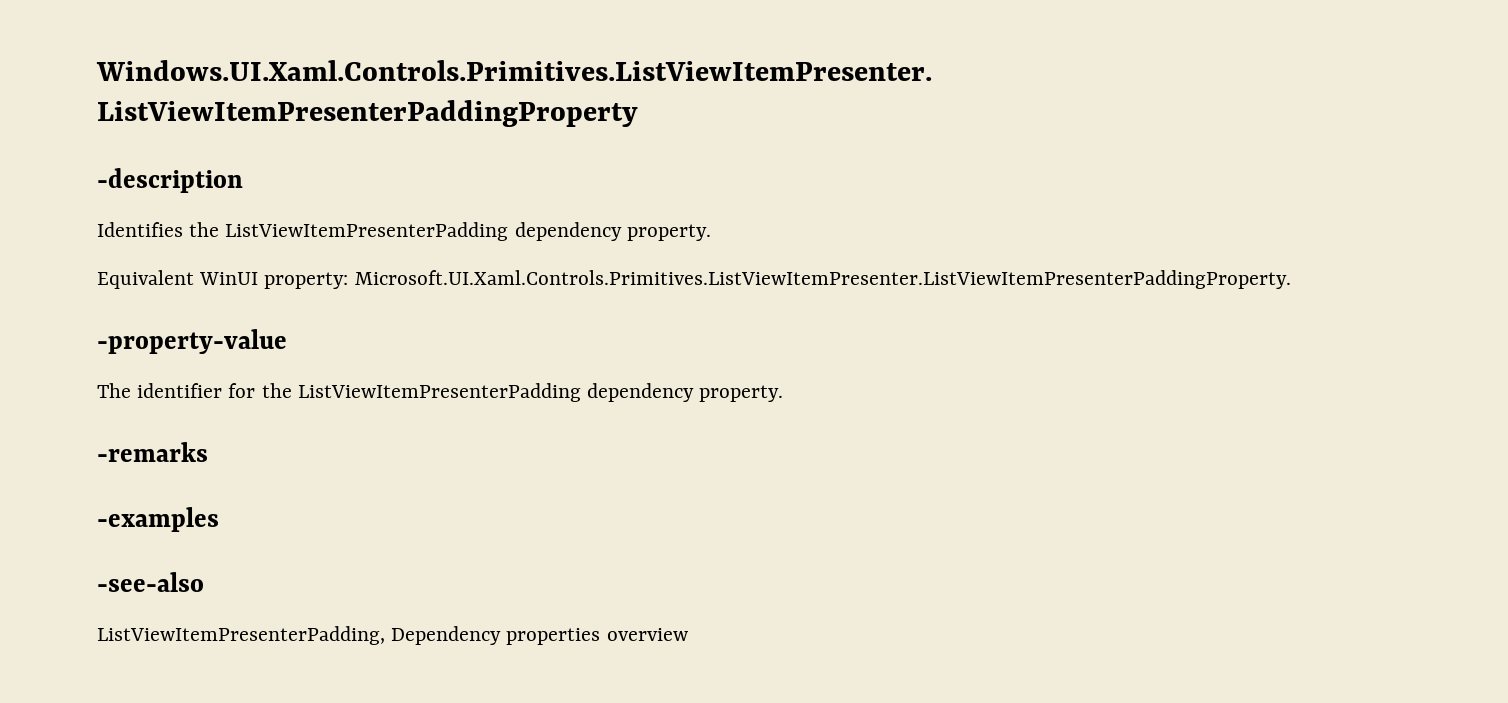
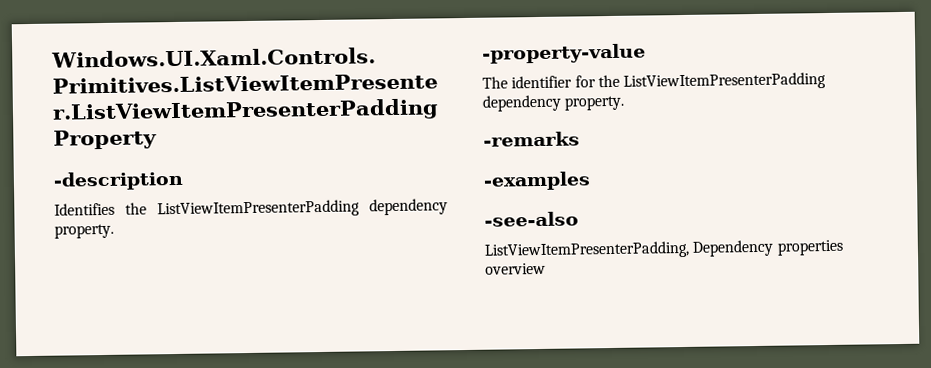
- Equivalent WinUI property: Microsoft.UI.Xaml.Controls.Primitives.ListViewItemPresenter.ListViewItemPresenterPaddingProperty.

